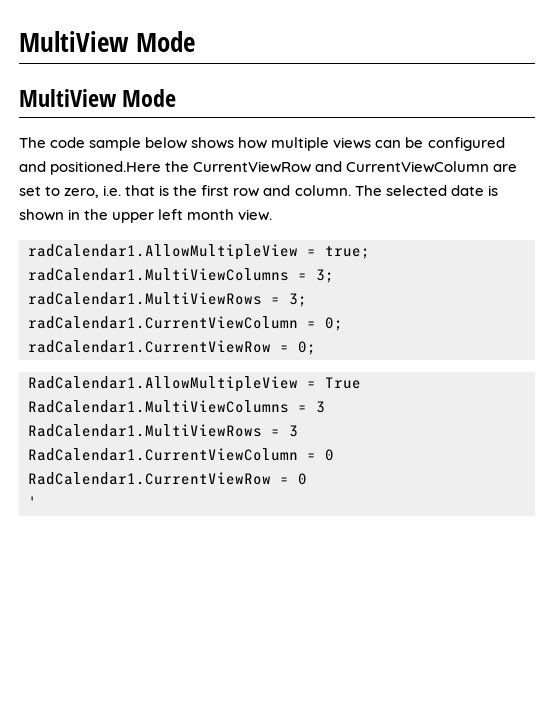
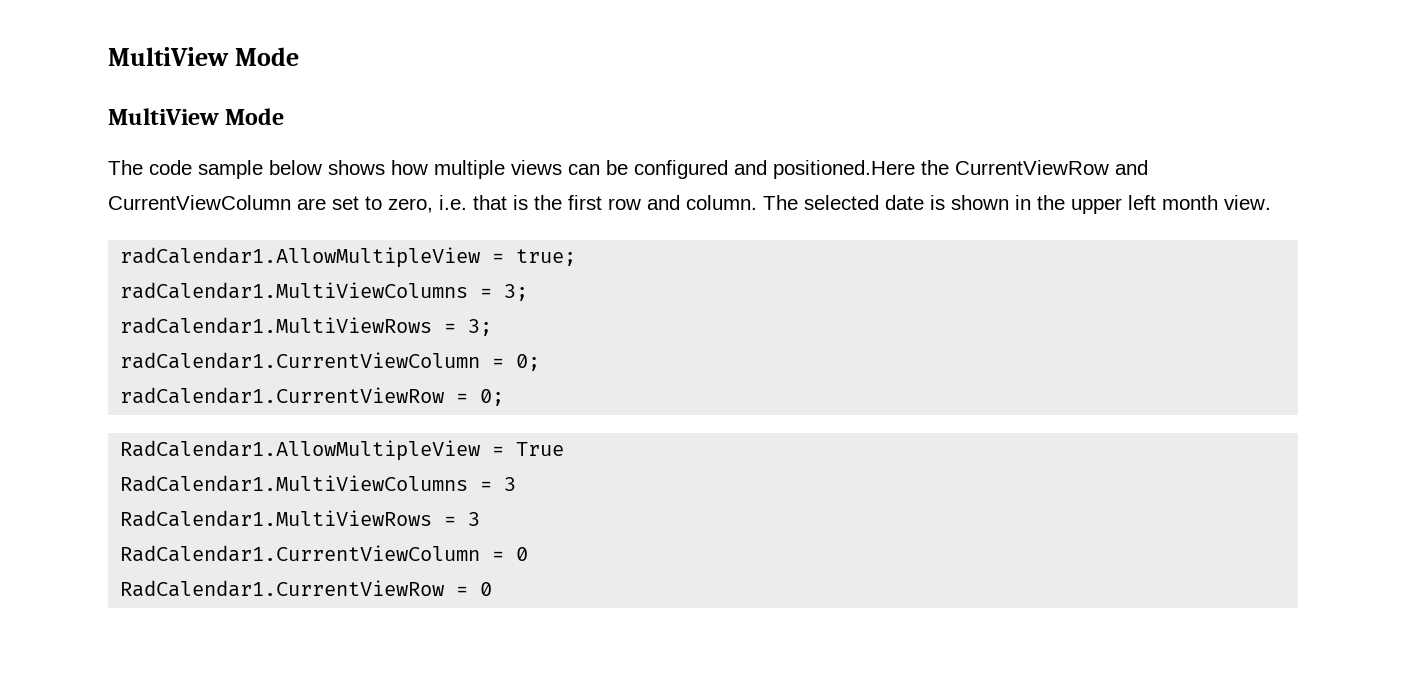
- '

